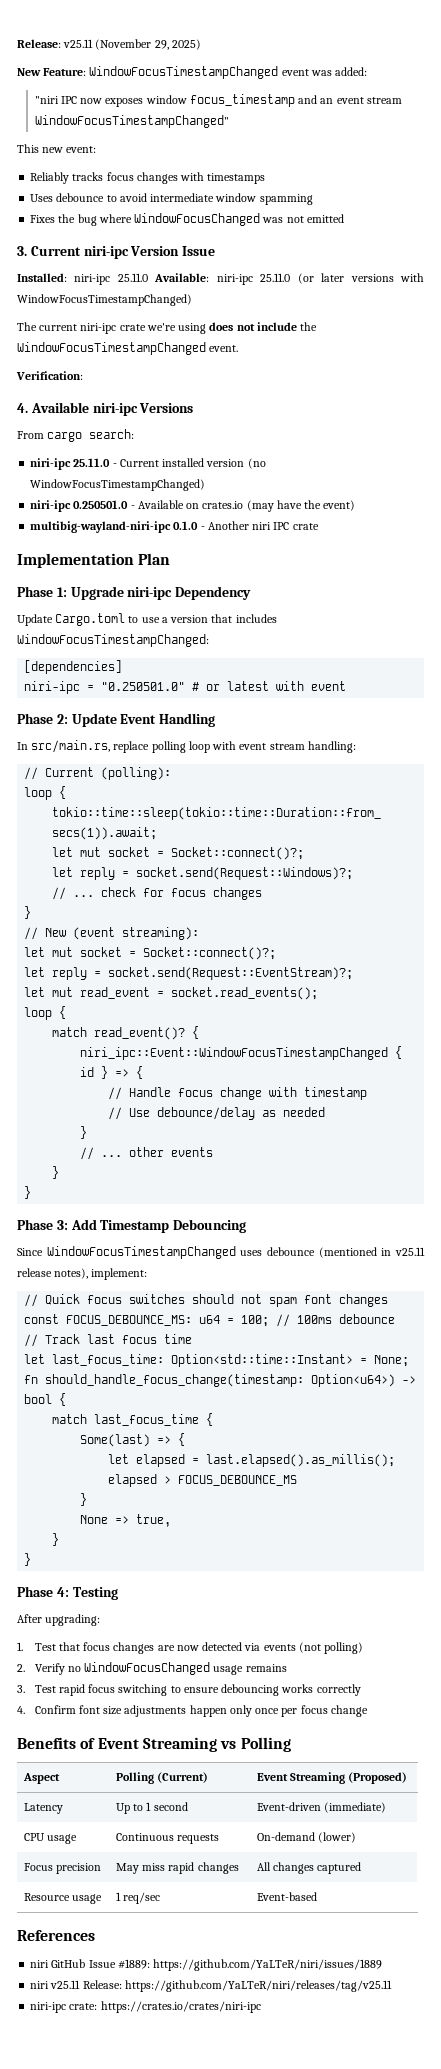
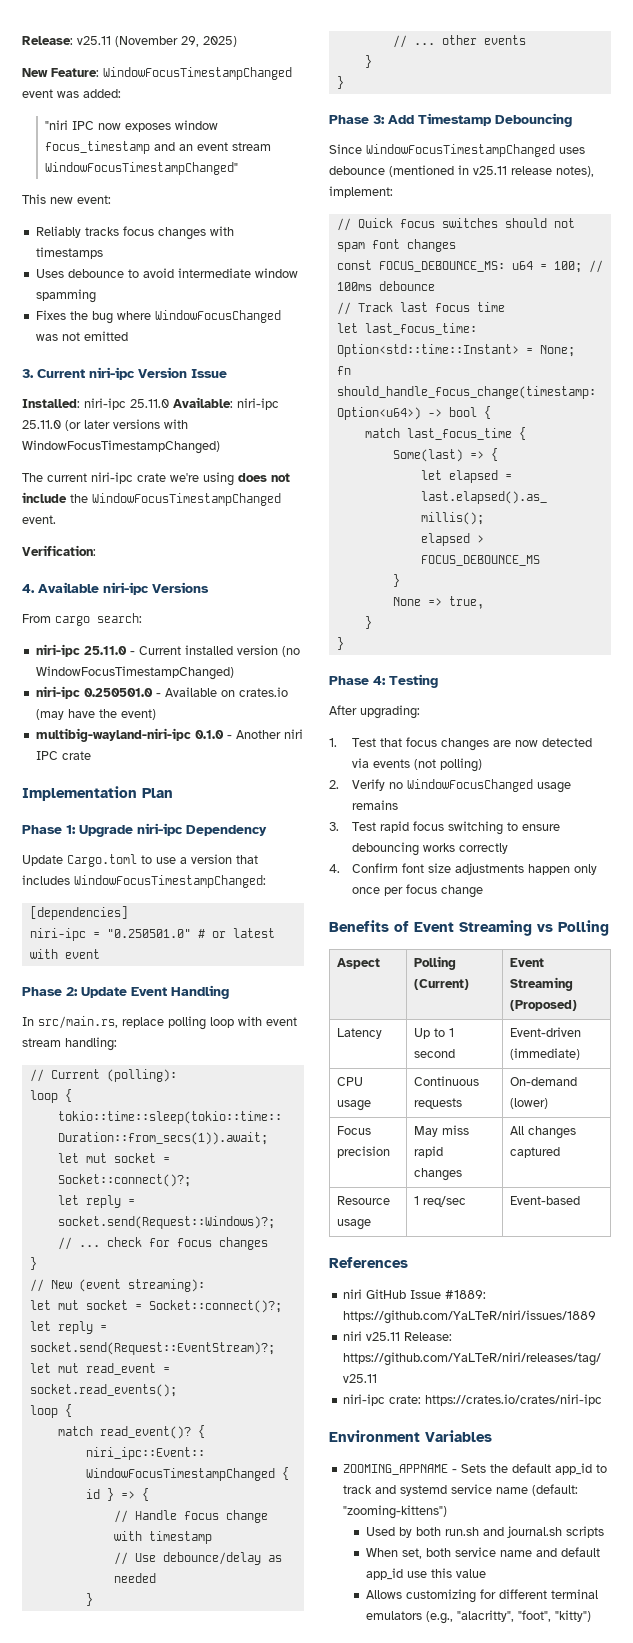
+ Environment Variables
+ ZOOMING_APPNAME - Sets the default app_id to track and systemd service name (default: "zooming-kittens")
+ Used by both run.sh and journal.sh scripts
+ When set, both service name and default app_id use this value
+ Allows customizing for different terminal emulators (e.g., "alacritty", "foot", "kitty")

